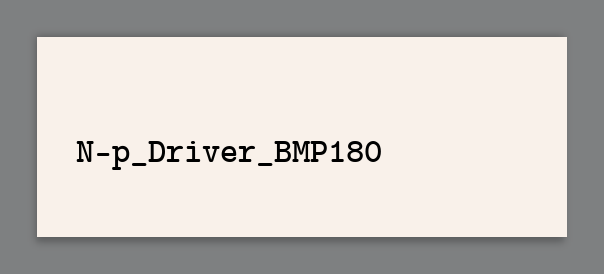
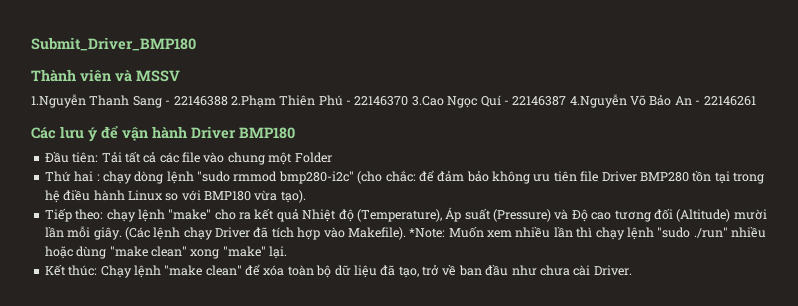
- N-p_Driver_BMP180
+ Submit_Driver_BMP180
+ Thành viên và MSSV
+ 1.Nguyễn Thanh Sang - 22146388 2.Phạm Thiên Phú - 22146370 3.Cao Ngọc Quí - 22146387 4.Nguyễn Võ Bảo An - 22146261
+ Các lưu ý để vận hành Driver BMP180
+ Đầu tiên: Tải tất cả các file vào chung một Folder
+ Thứ hai : chạy dòng lệnh "sudo rmmod bmp280-i2c" (cho chắc: để đảm bảo không ưu tiên file Driver BMP280 tồn tại trong hệ điều hành Linux so với BMP180 vừa tạo).
+ Tiếp theo: chạy lệnh "make" cho ra kết quả Nhiệt độ (Temperature), Áp suất (Pressure) và Độ cao tương đối (Altitude) mười lần mỗi giây. (Các lệnh chạy Driver đã tích hợp vào Makefile). *Note: Muốn xem nhiều lần thì chạy lệnh "sudo ./run" nhiều hoặc dùng "make clean" xong "make" lại.
+ Kết thúc: Chạy lệnh "make clean" để xóa toàn bộ dữ liệu đã tạo, trở về ban đầu như chưa cài Driver.

